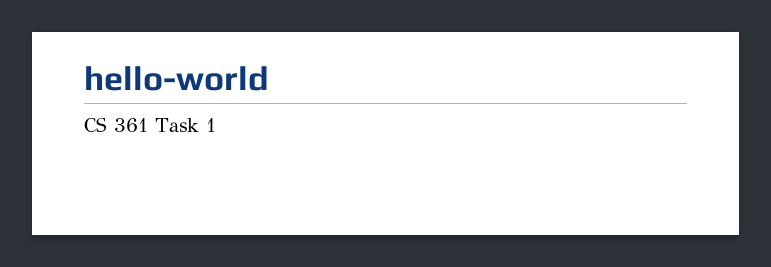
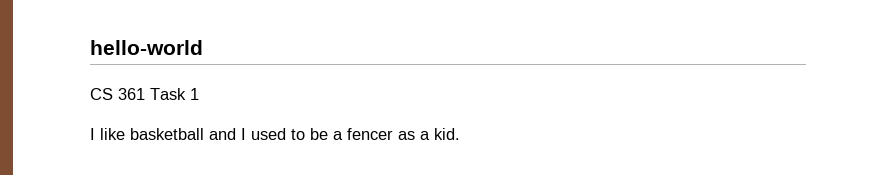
+ I like basketball and I used to be a fencer as a kid.

